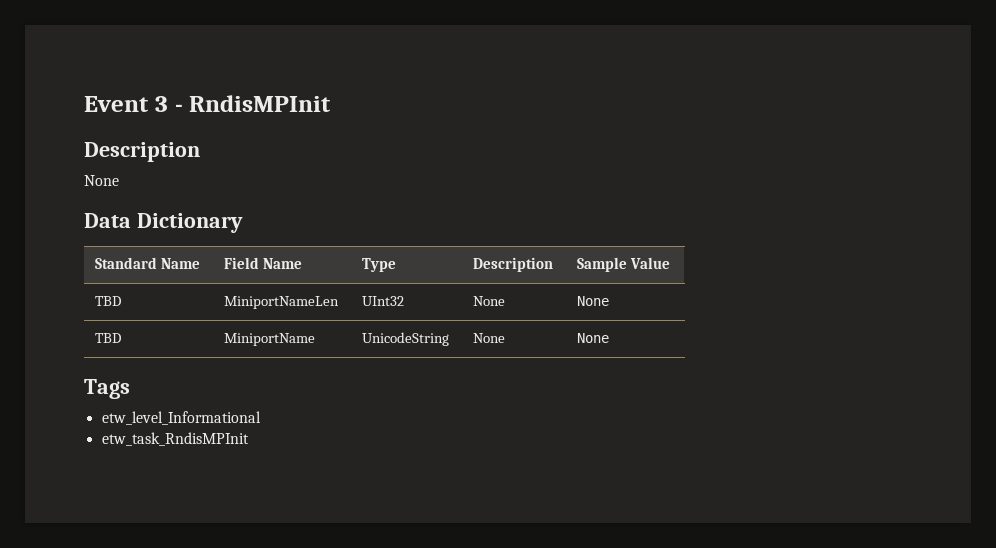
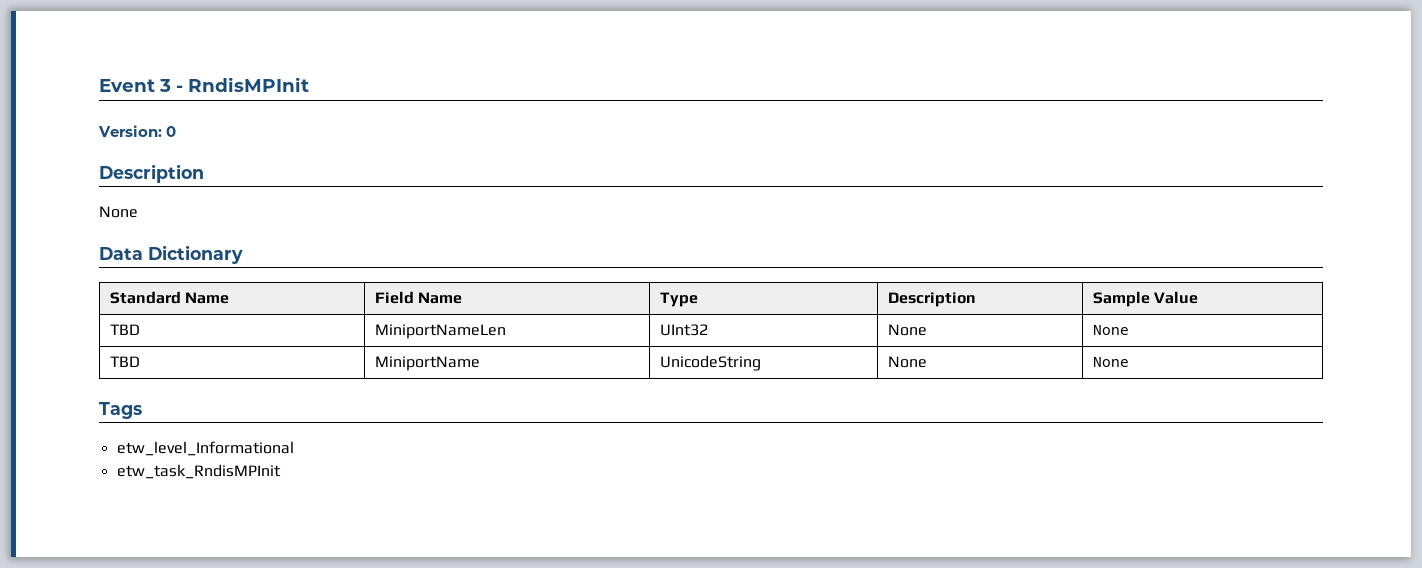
+ Version: 0

